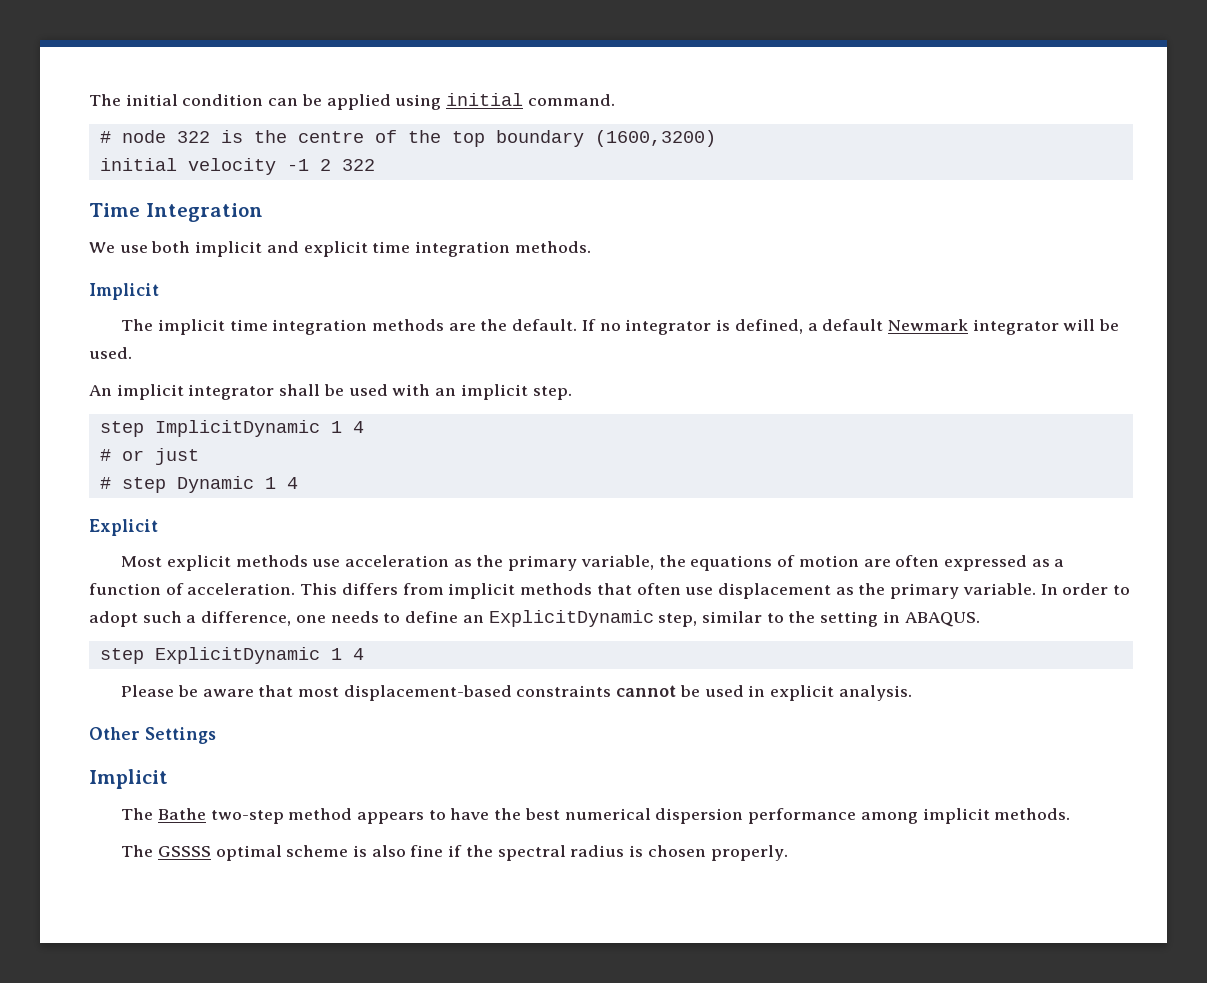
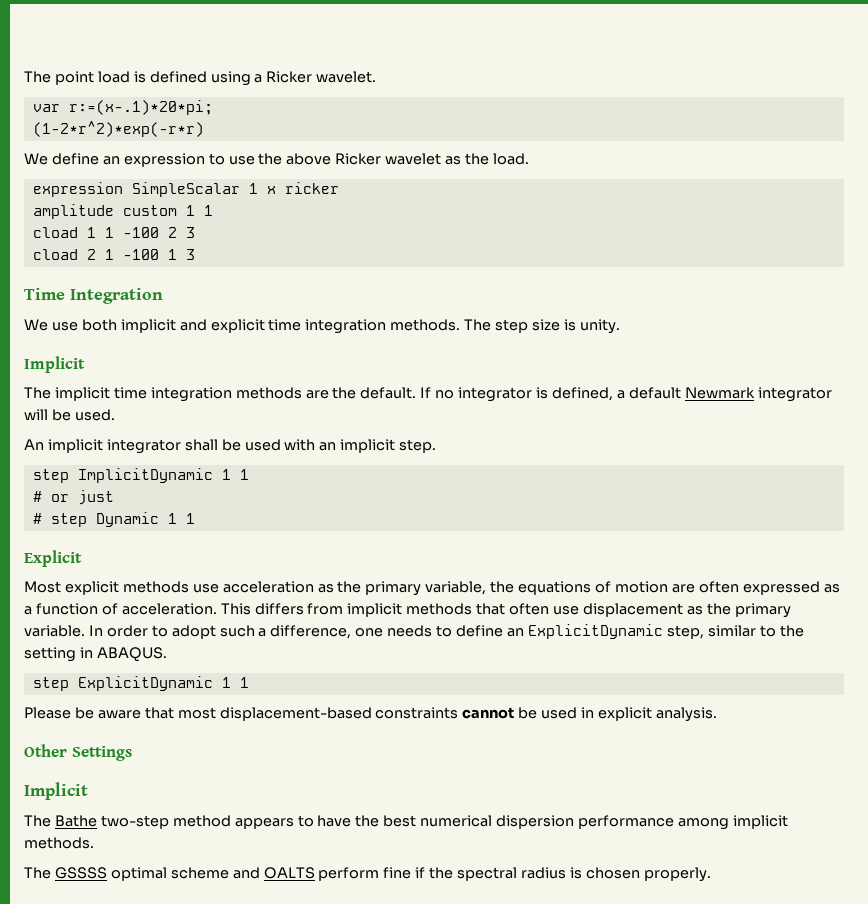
- The initial condition can be applied using initial command.
- # node 322 is the centre of the top boundary (1600,3200)
- initial velocity -1 2 322
+ The point load is defined using a Ricker wavelet.
+ var r:=(x-.1)*20*pi;
+ (1-2*r^2)*exp(-r*r)
+ We define an expression to use the above Ricker wavelet as the load.
+ expression SimpleScalar 1 x ricker
+ amplitude custom 1 1
+ cload 1 1 -100 2 3
+ cload 2 1 -100 1 3
+ The step size is unity.
- step ImplicitDynamic 1 4
+ step ImplicitDynamic 1 1
- # step Dynamic 1 4
+ # step Dynamic 1 1
- step ExplicitDynamic 1 4
+ step ExplicitDynamic 1 1
- The GSSSS optimal scheme is also fine if the spectral radius is chosen properly.
+ The GSSSS optimal scheme and OALTS perform fine if the spectral radius is chosen properly.

